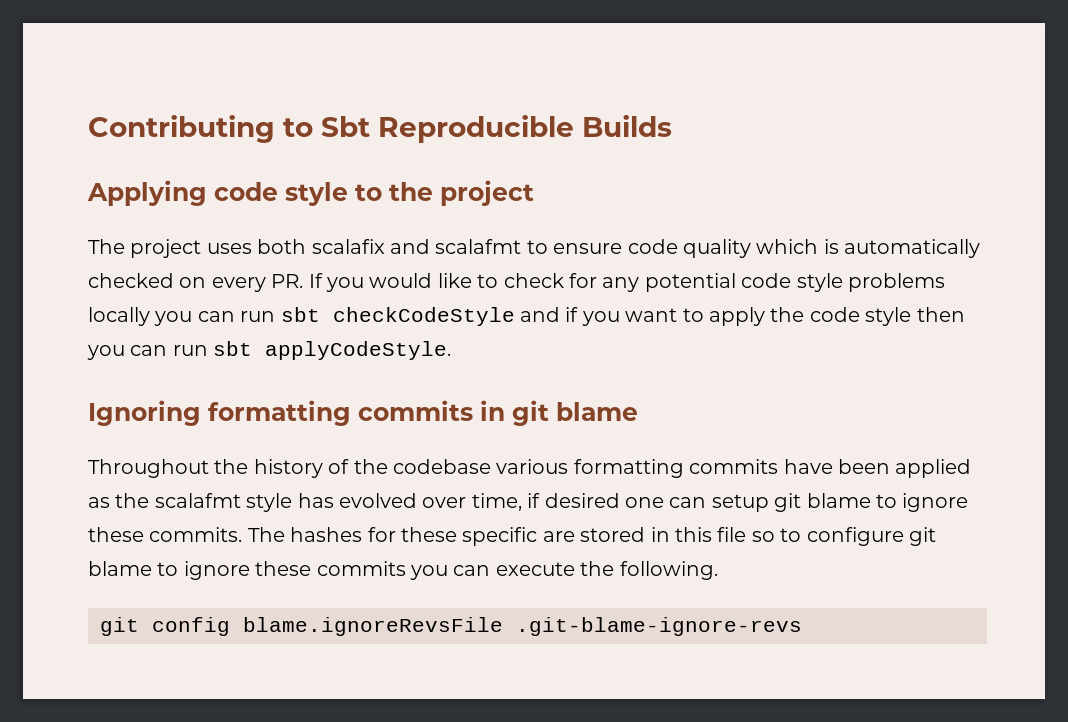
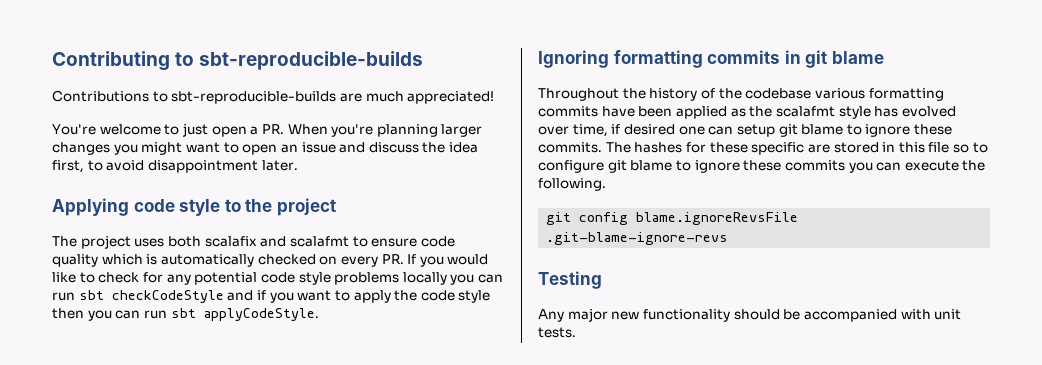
- Contributing to Sbt Reproducible Builds
+ Contributing to sbt-reproducible-builds
+ Contributions to sbt-reproducible-builds are much appreciated!
+ You're welcome to just open a PR. When you're planning larger changes you might want to open an issue and discuss the idea first, to avoid disappointment later.
+ Testing
+ Any major new functionality should be accompanied with unit tests.

